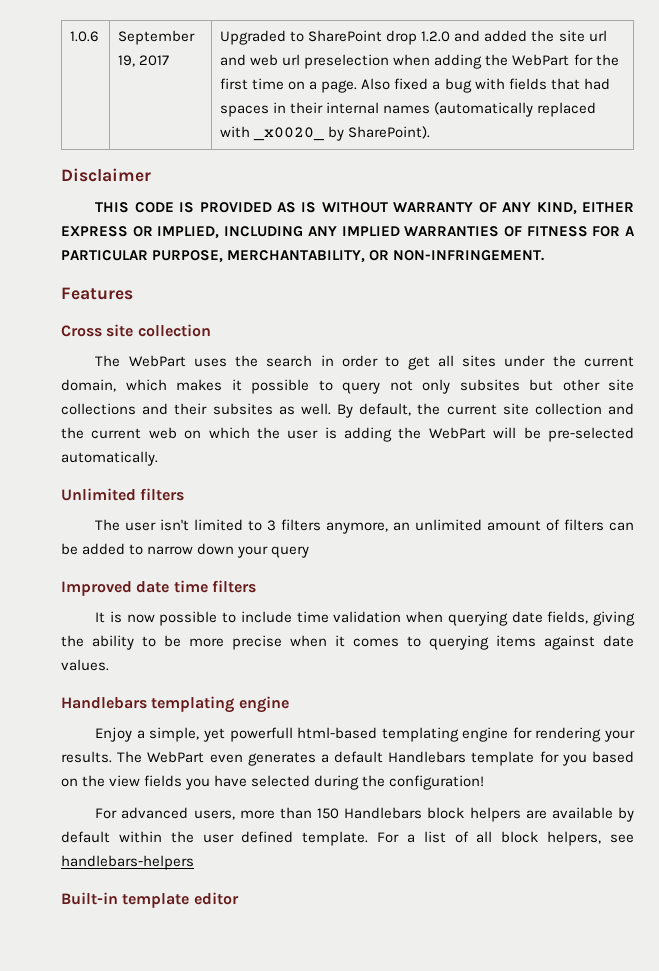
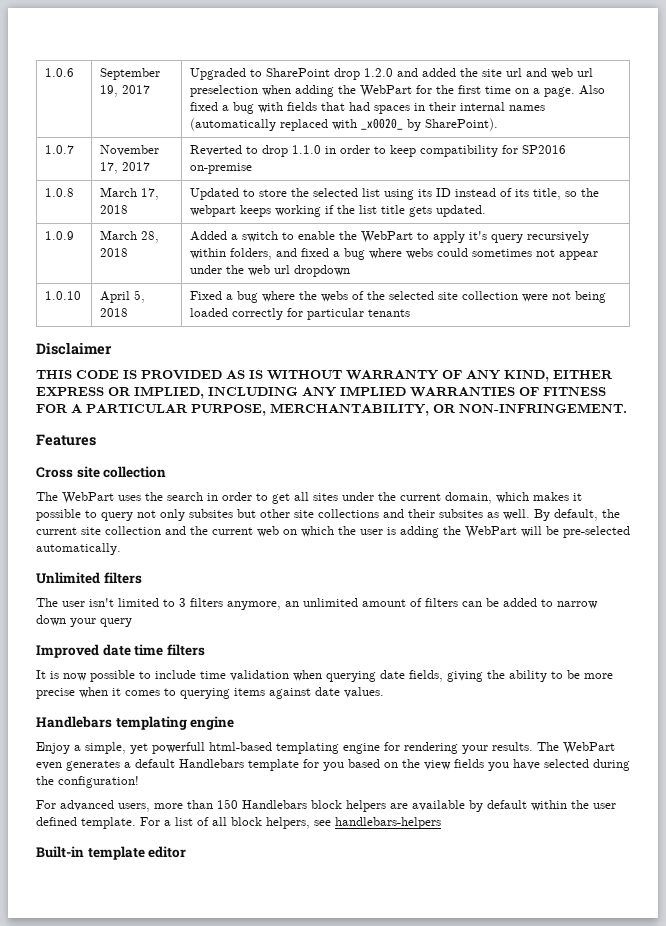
+ 1.0.7 | November 17, 2017 | Reverted to drop 1.1.0 in order to keep compatibility for SP2016 on-premise
+ 1.0.8 | March 17, 2018 | Updated to store the selected list using its ID instead of its title, so the webpart keeps working if the list title gets updated.
+ 1.0.9 | March 28, 2018 | Added a switch to enable the WebPart to apply it's query recursively within folders, and fixed a bug where webs could sometimes not appear under the web url dropdown
+ 1.0.10 | April 5, 2018 | Fixed a bug where the webs of the selected site collection were not being loaded correctly for particular tenants

